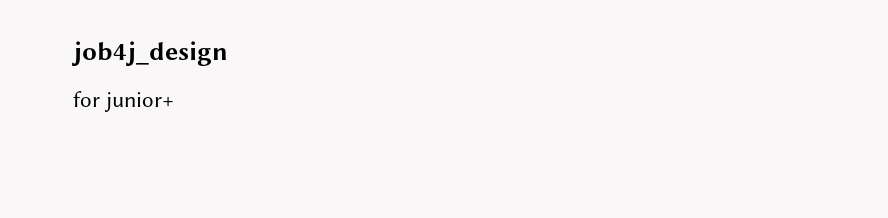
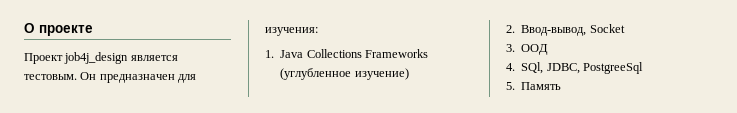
- job4j_design
- for junior+
+ О проекте
+ Проект job4j_design является тестовым. Он предназначен для изучения:
+ 1. Java Collections Frameworks (углубленное изучение)
+ 2. Ввод-вывод, Socket
+ 3. ООД
+ 4. SQl, JDBC, PostgreeSql
+ 5. Память

